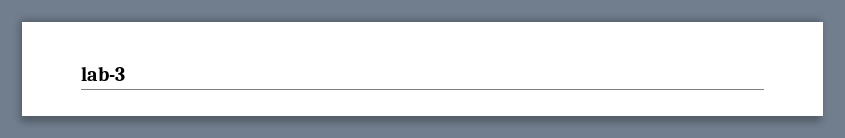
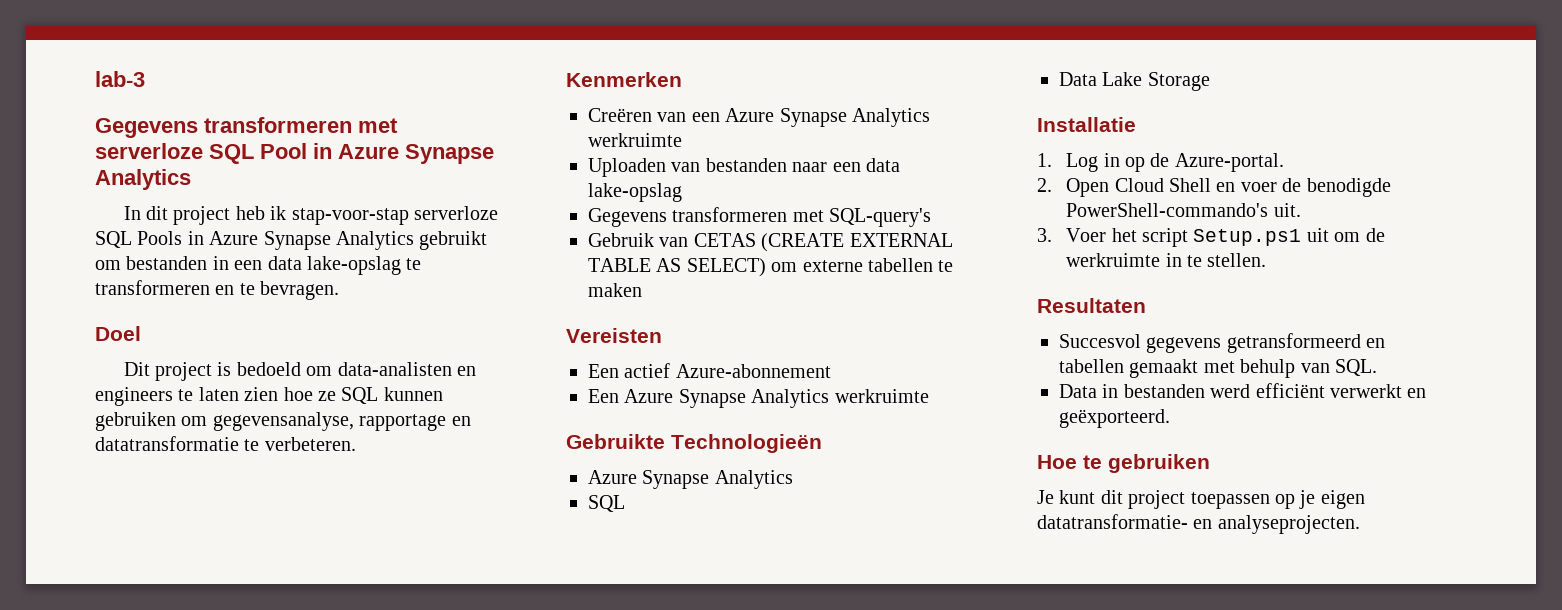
+ Gegevens transformeren met serverloze SQL Pool in Azure Synapse Analytics
+ In dit project heb ik stap-voor-stap serverloze SQL Pools in Azure Synapse Analytics gebruikt om bestanden in een data lake-opslag te transformeren en te bevragen.
+ Doel
+ Dit project is bedoeld om data-analisten en engineers te laten zien hoe ze SQL kunnen gebruiken om gegevensanalyse, rapportage en datatransformatie te verbeteren.
+ Kenmerken
+ Creëren van een Azure Synapse Analytics werkruimte
+ Uploaden van bestanden naar een data lake-opslag
+ Gegevens transformeren met SQL-query's
+ Gebruik van CETAS (CREATE EXTERNAL TABLE AS SELECT) om externe tabellen te maken
+ Vereisten
+ Een actief Azure-abonnement
+ Een Azure Synapse Analytics werkruimte
+ Gebruikte Technologieën
+ Azure Synapse Analytics
+ SQL
+ Data Lake Storage
+ Installatie
+ 1. Log in op de Azure-portal.
+ 2. Open Cloud Shell en voer de benodigde PowerShell-commando's uit.
+ 3. Voer het script Setup.ps1 uit om de werkruimte in te stellen.
+ Resultaten
+ Succesvol gegevens getransformeerd en tabellen gemaakt met behulp van SQL.
+ Data in bestanden werd efficiënt verwerkt en geëxporteerd.
+ Hoe te gebruiken
+ Je kunt dit project toepassen op je eigen datatransformatie- en analyseprojecten.

